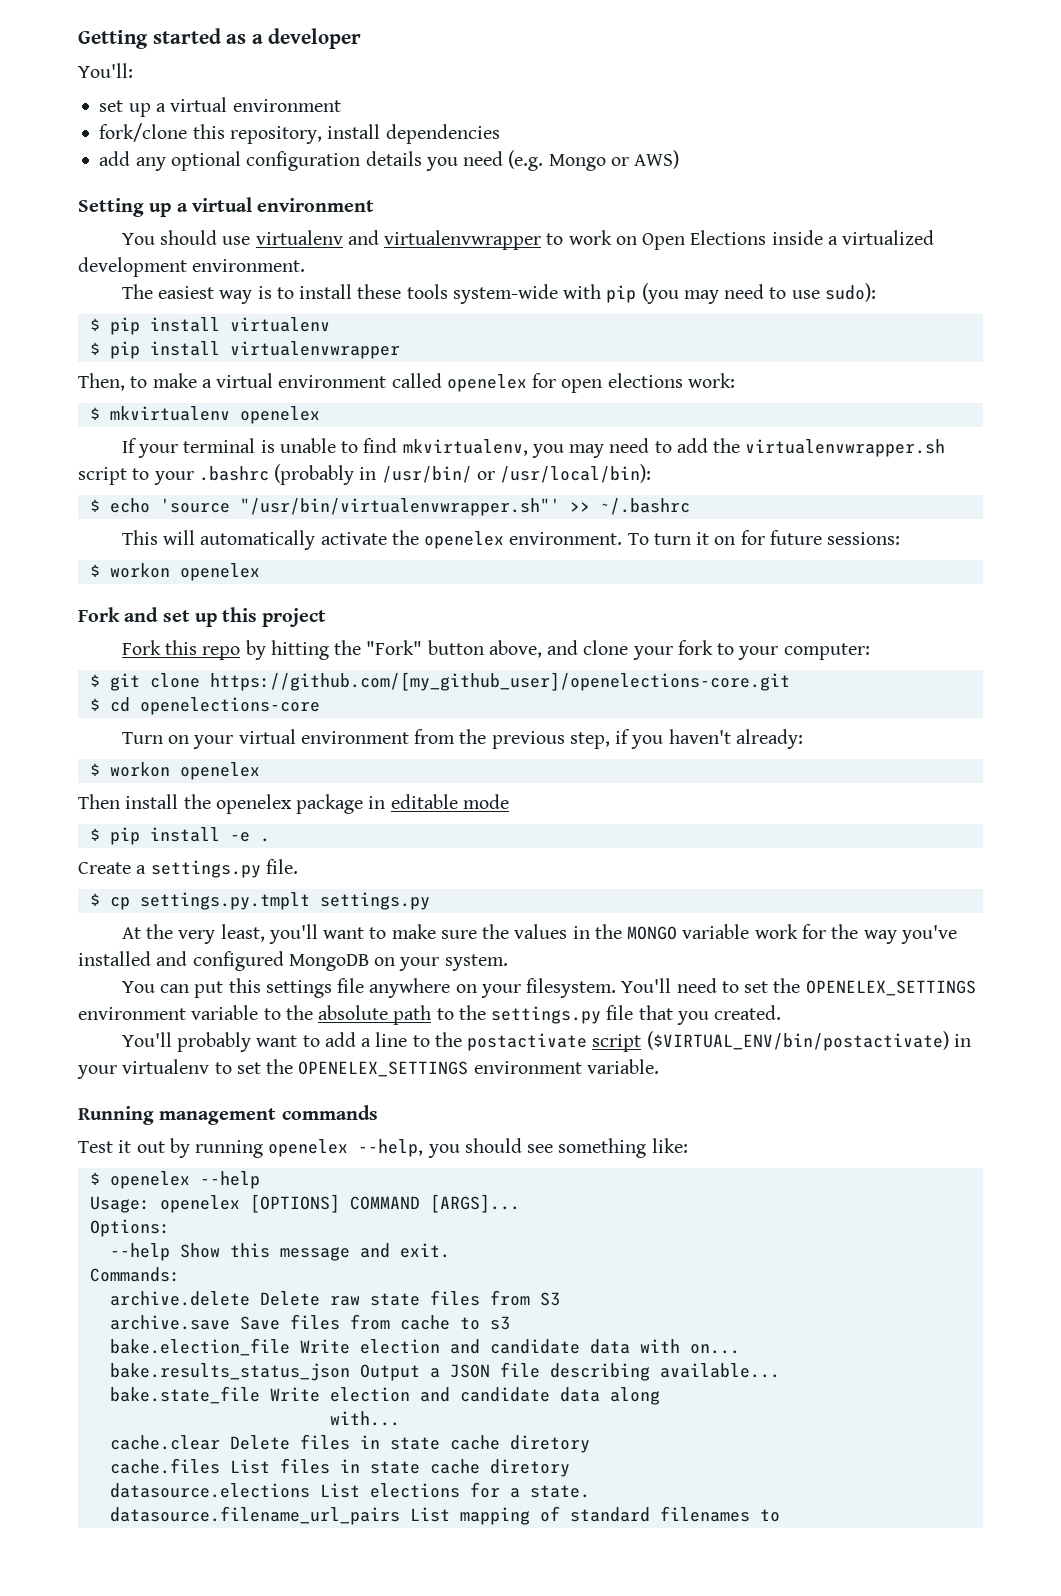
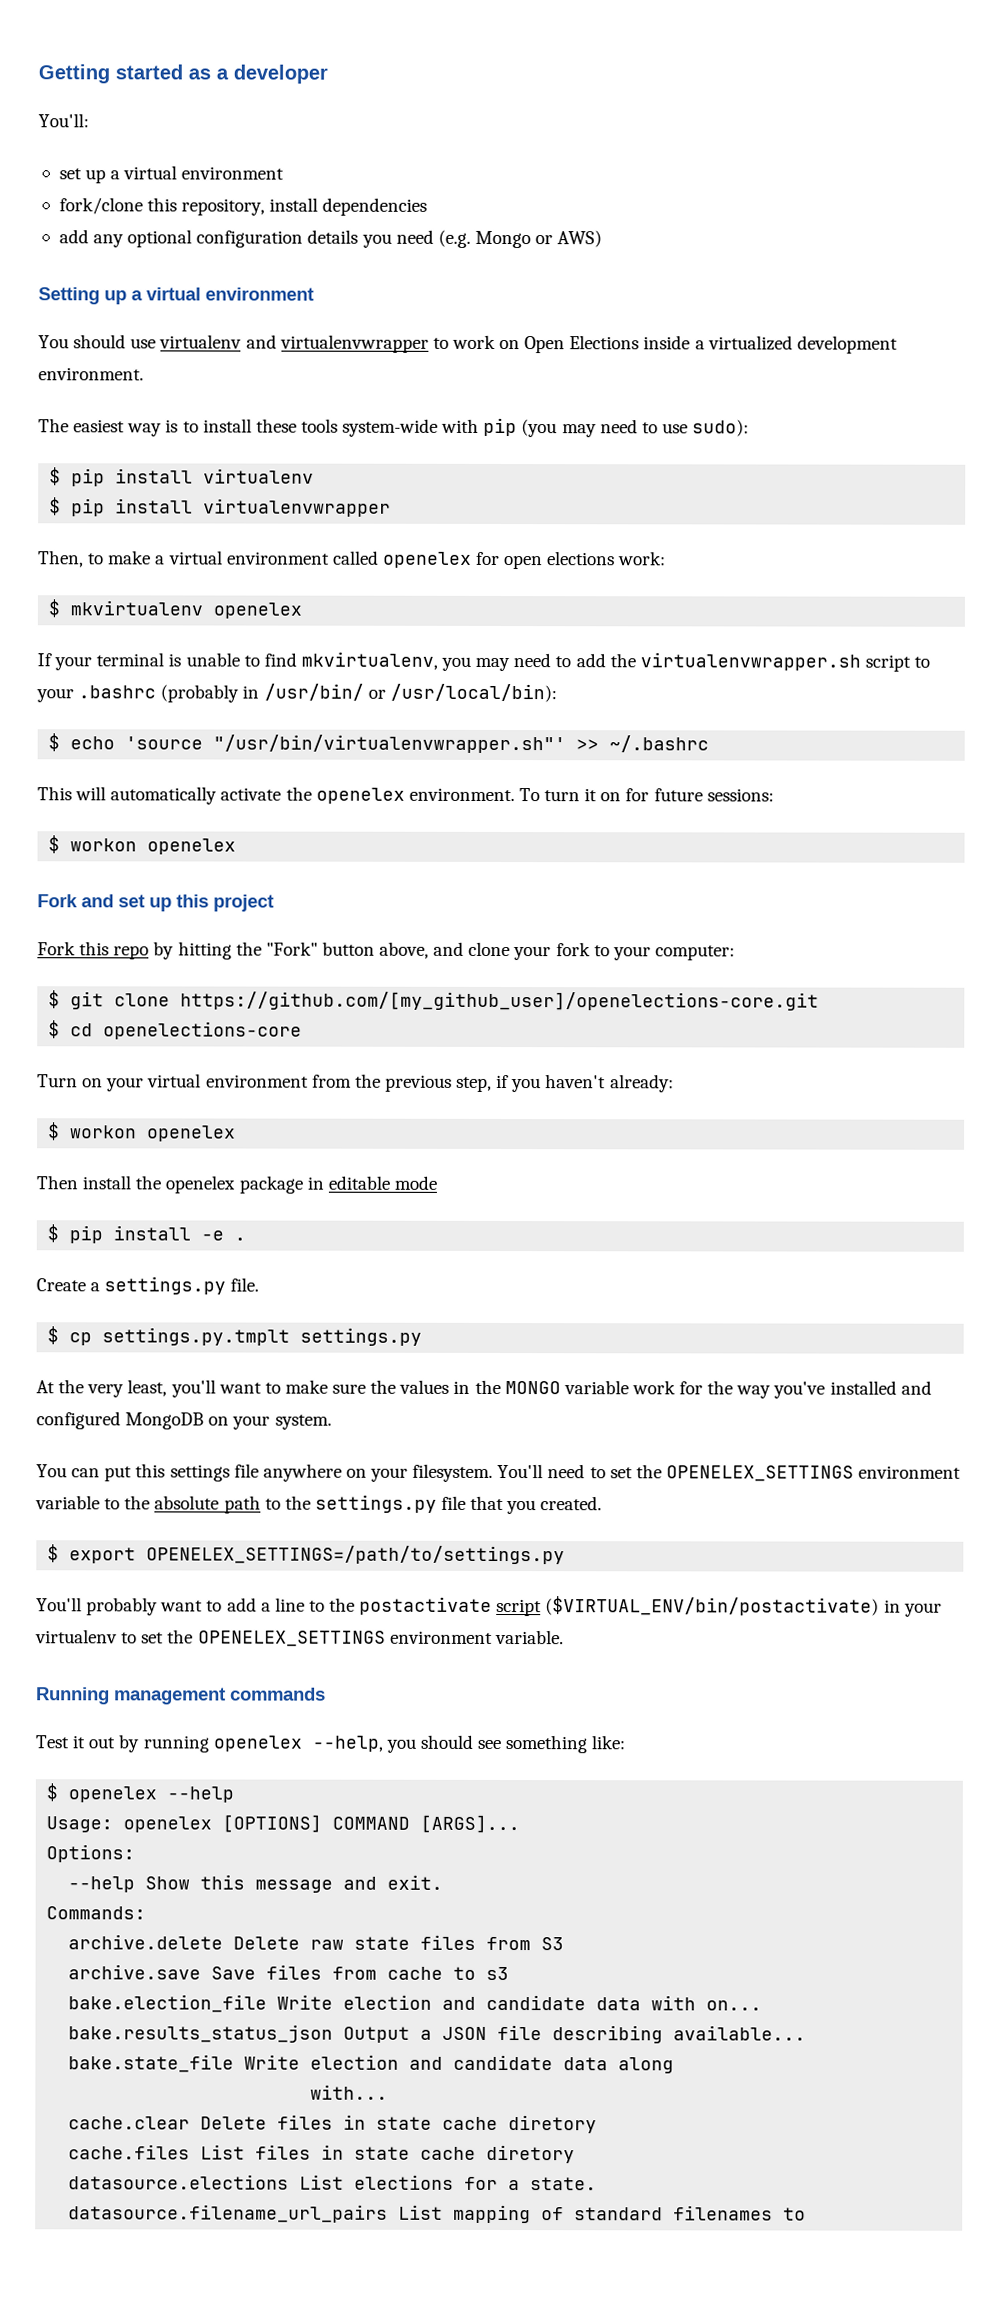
+ $ export OPENELEX_SETTINGS=/path/to/settings.py

